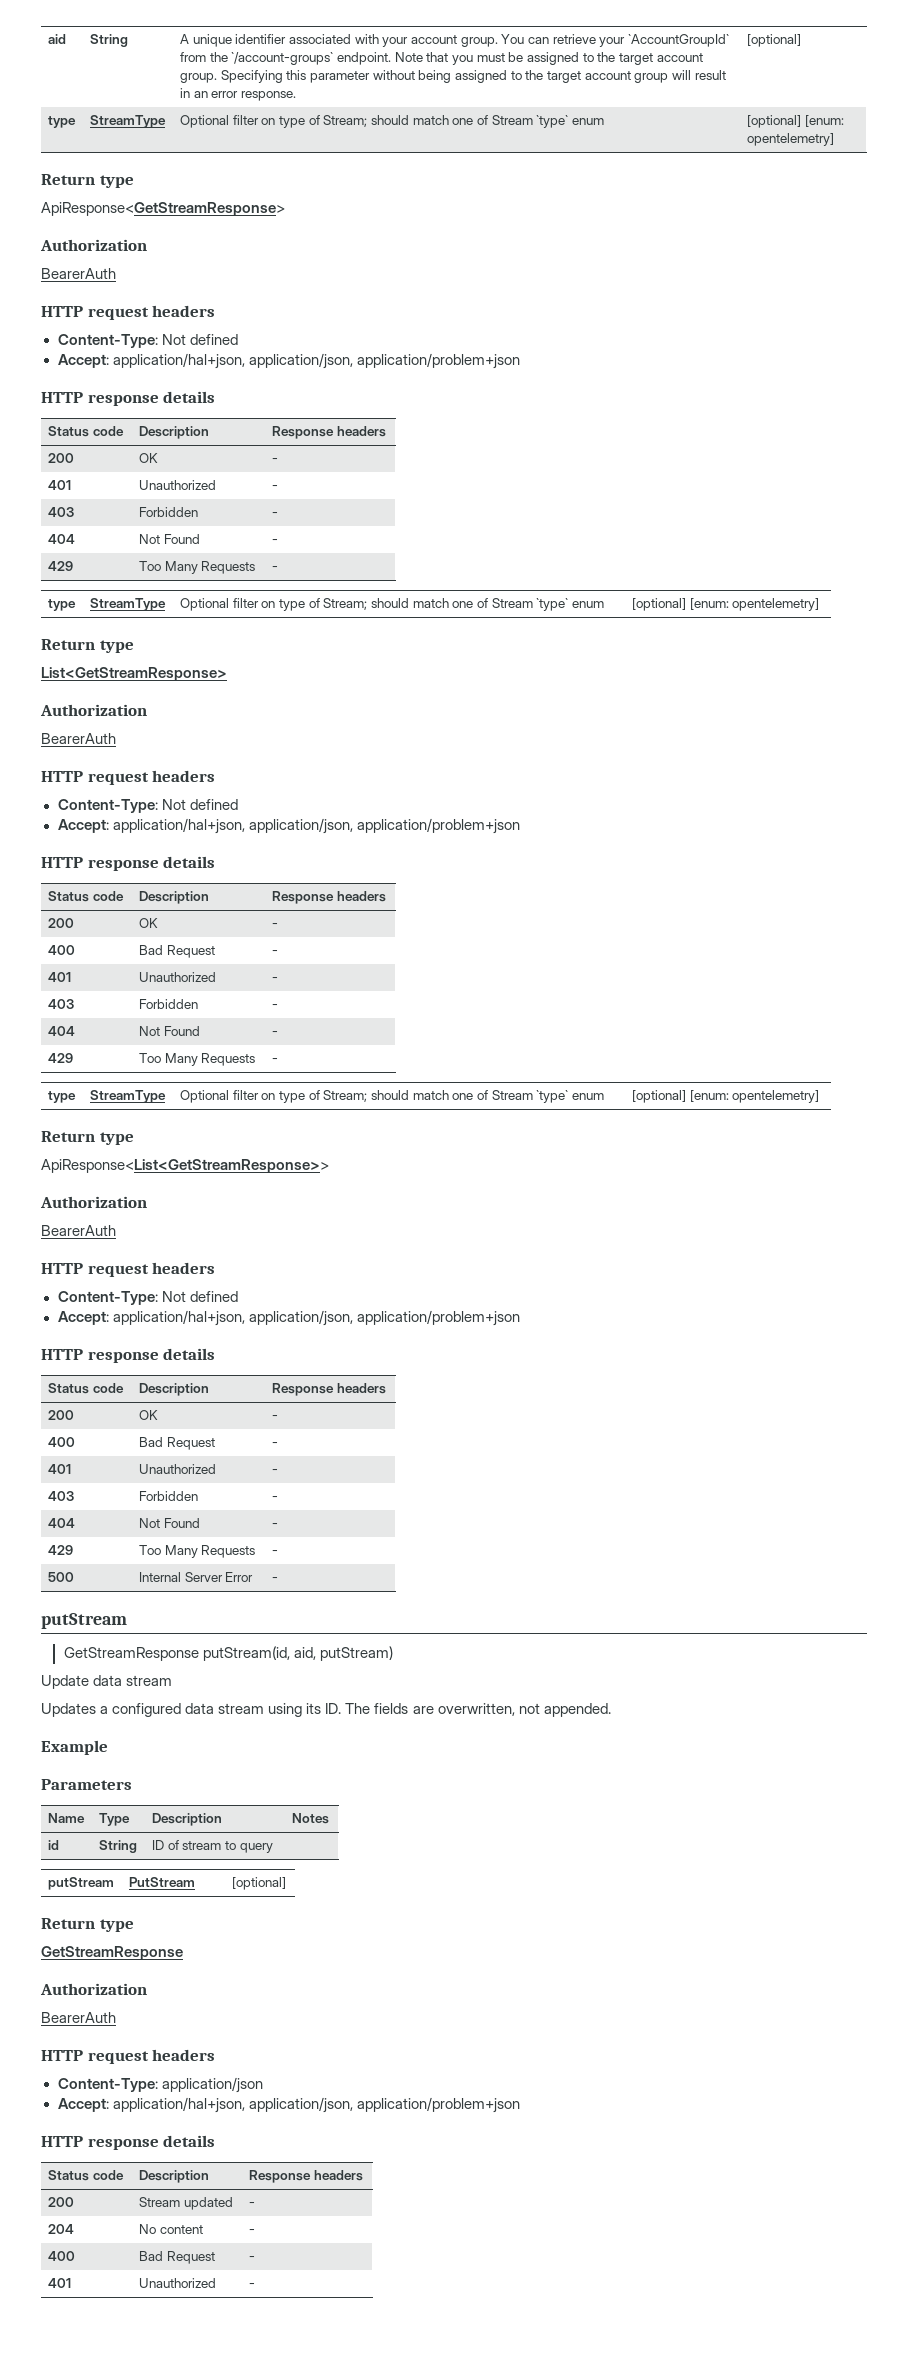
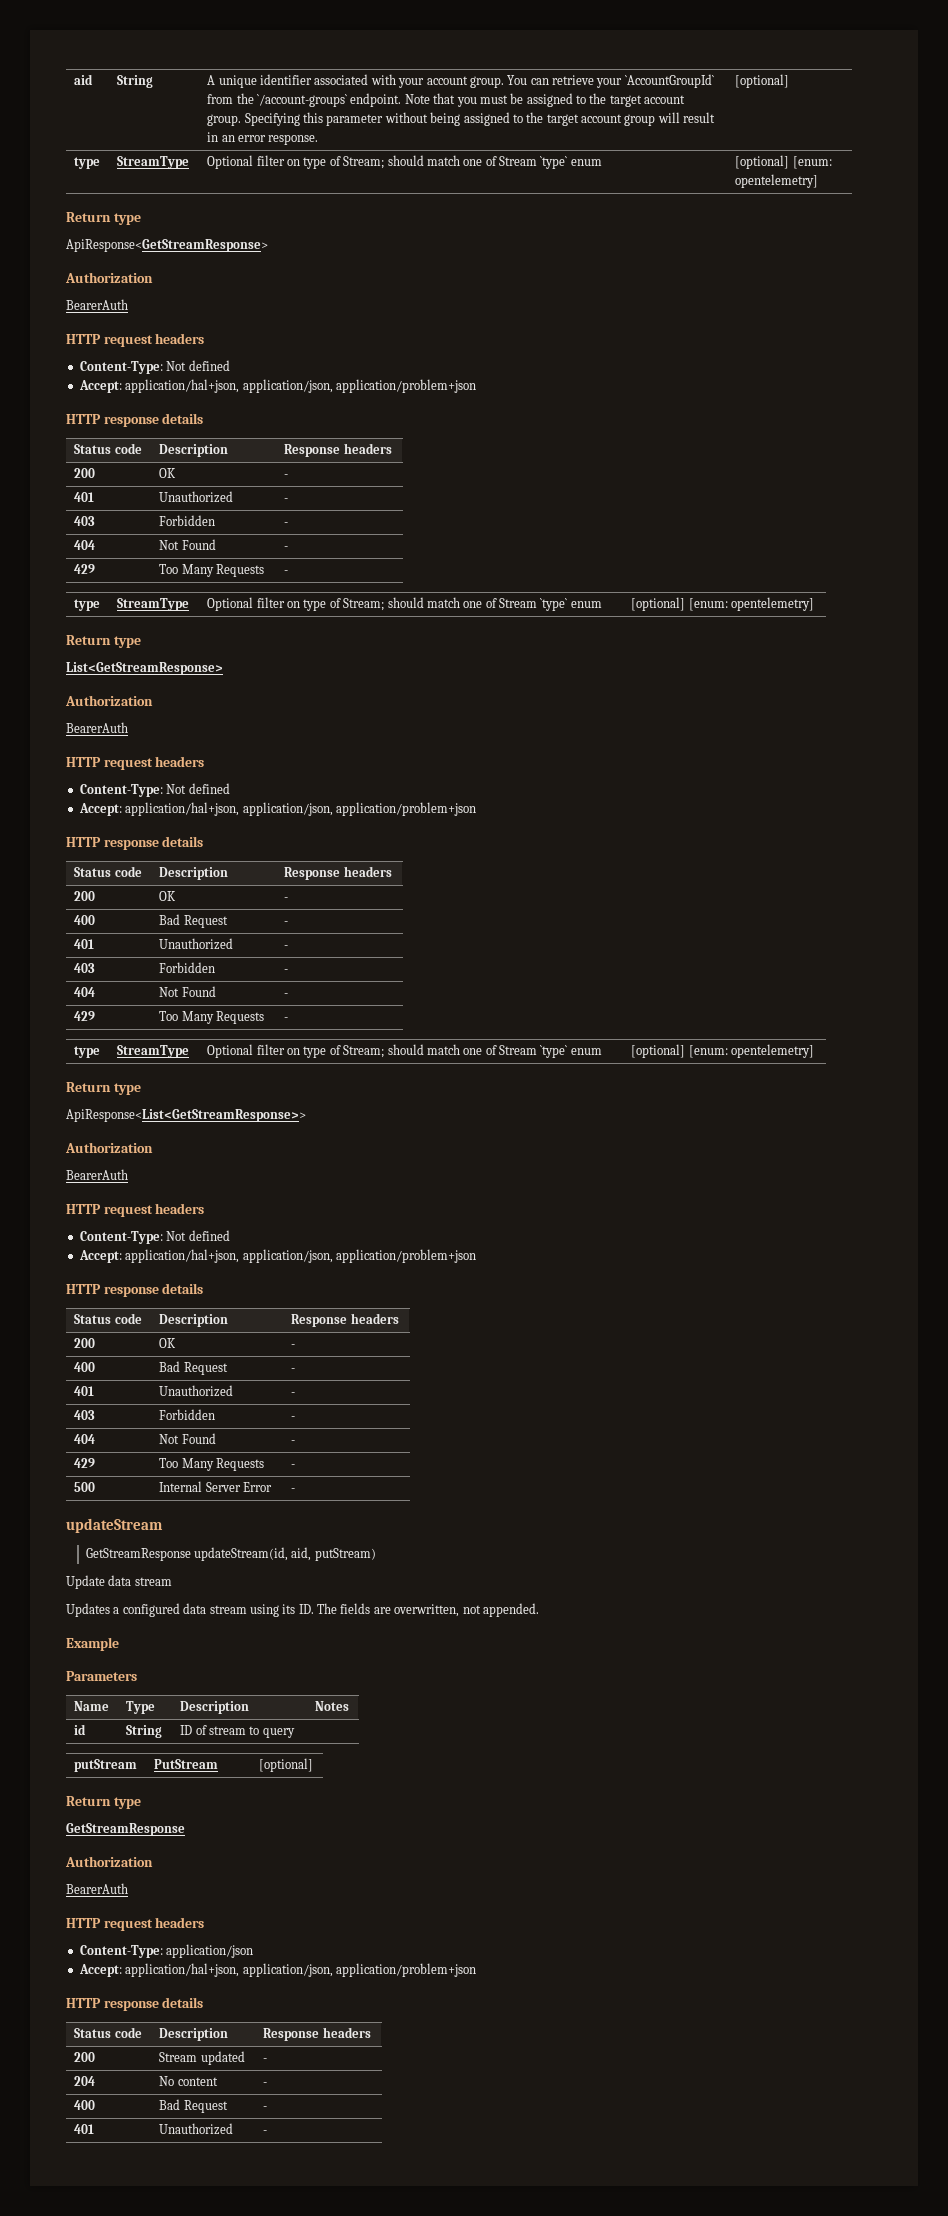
  500 | Internal Server Error | -
- putStream
- GetStreamResponse putStream(id, aid, putStream)
+ updateStream
+ GetStreamResponse updateStream(id, aid, putStream)

